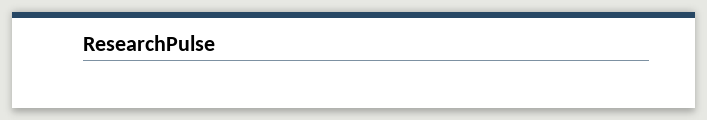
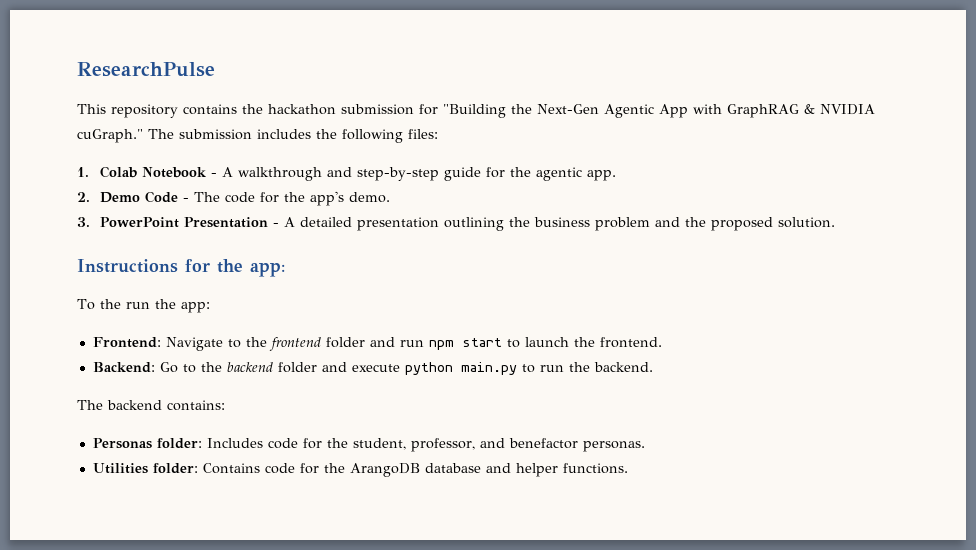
+ This repository contains the hackathon submission for "Building the Next-Gen Agentic App with GraphRAG & NVIDIA cuGraph." The submission includes the following files:
+ 1. Colab Notebook - A walkthrough and step-by-step guide for the agentic app.
+ 2. Demo Code - The code for the app's demo.
+ 3. PowerPoint Presentation - A detailed presentation outlining the business problem and the proposed solution.
+ Instructions for the app:
+ To the run the app:
+ Frontend: Navigate to the frontend folder and run npm start to launch the frontend.
+ Backend: Go to the backend folder and execute python main.py to run the backend.
+ The backend contains:
+ Personas folder: Includes code for the student, professor, and benefactor personas.
+ Utilities folder: Contains code for the ArangoDB database and helper functions.

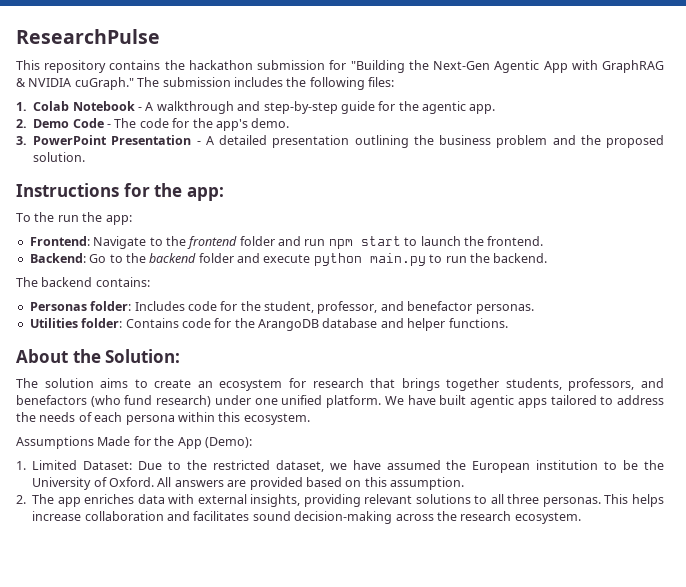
+ About the Solution:
+ The solution aims to create an ecosystem for research that brings together students, professors, and benefactors (who fund research) under one unified platform. We have built agentic apps tailored to address the needs of each persona within this ecosystem.
+ Assumptions Made for the App (Demo):
+ 1. Limited Dataset: Due to the restricted dataset, we have assumed the European institution to be the University of Oxford. All answers are provided based on this assumption.
+ 2. The app enriches data with external insights, providing relevant solutions to all three personas. This helps increase collaboration and facilitates sound decision-making across the research ecosystem.

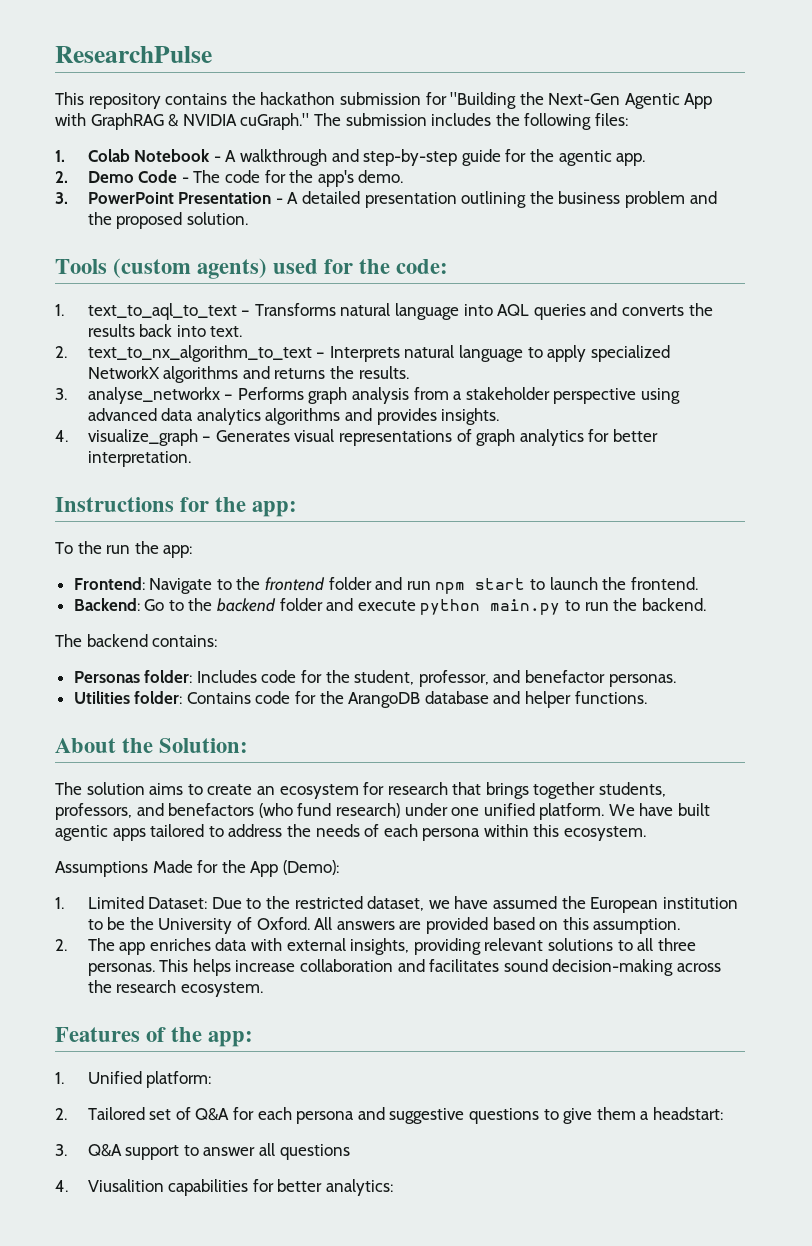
+ Tools (custom agents) used for the code:
+ 1. text_to_aql_to_text – Transforms natural language into AQL queries and converts the results back into text.
+ 2. text_to_nx_algorithm_to_text – Interprets natural language to apply specialized NetworkX algorithms and returns the results.
+ 3. analyse_networkx – Performs graph analysis from a stakeholder perspective using advanced data analytics algorithms and provides insights.
+ 4. visualize_graph – Generates visual representations of graph analytics for better interpretation.
+ Features of the app:
+ 1. Unified platform:
+ 2. Tailored set of Q&A for each persona and suggestive questions to give them a headstart:
+ 3. Q&A support to answer all questions
+ 4. Viusalition capabilities for better analytics:

